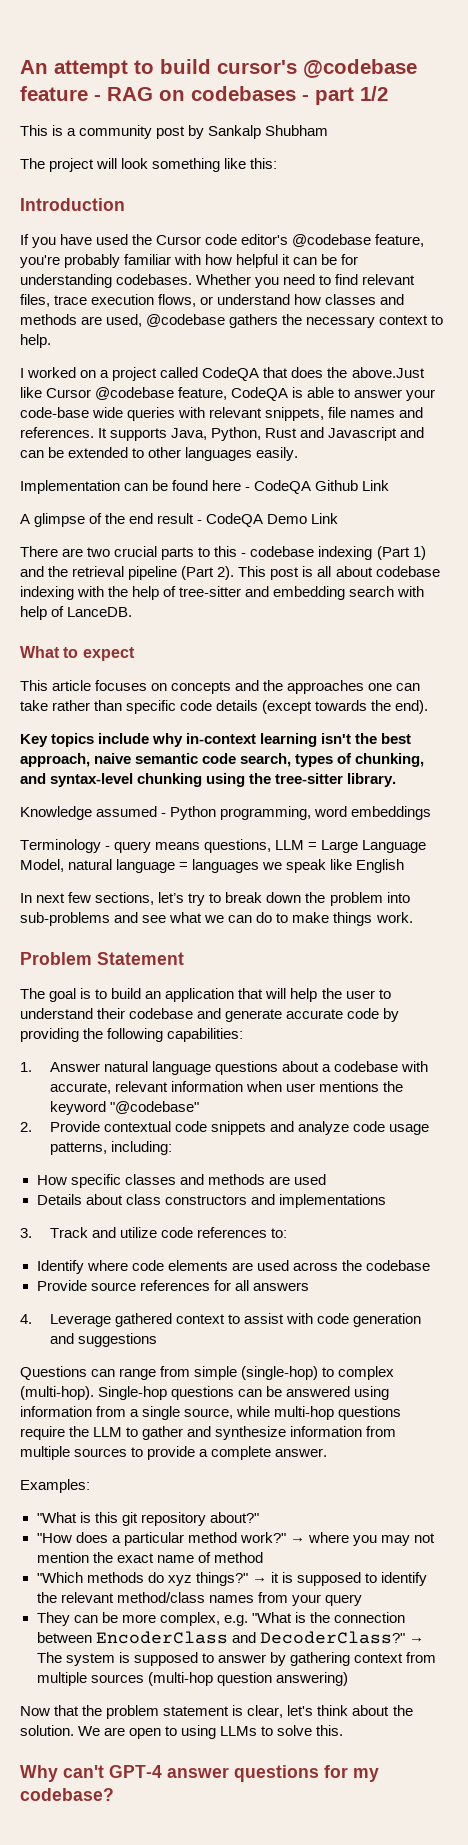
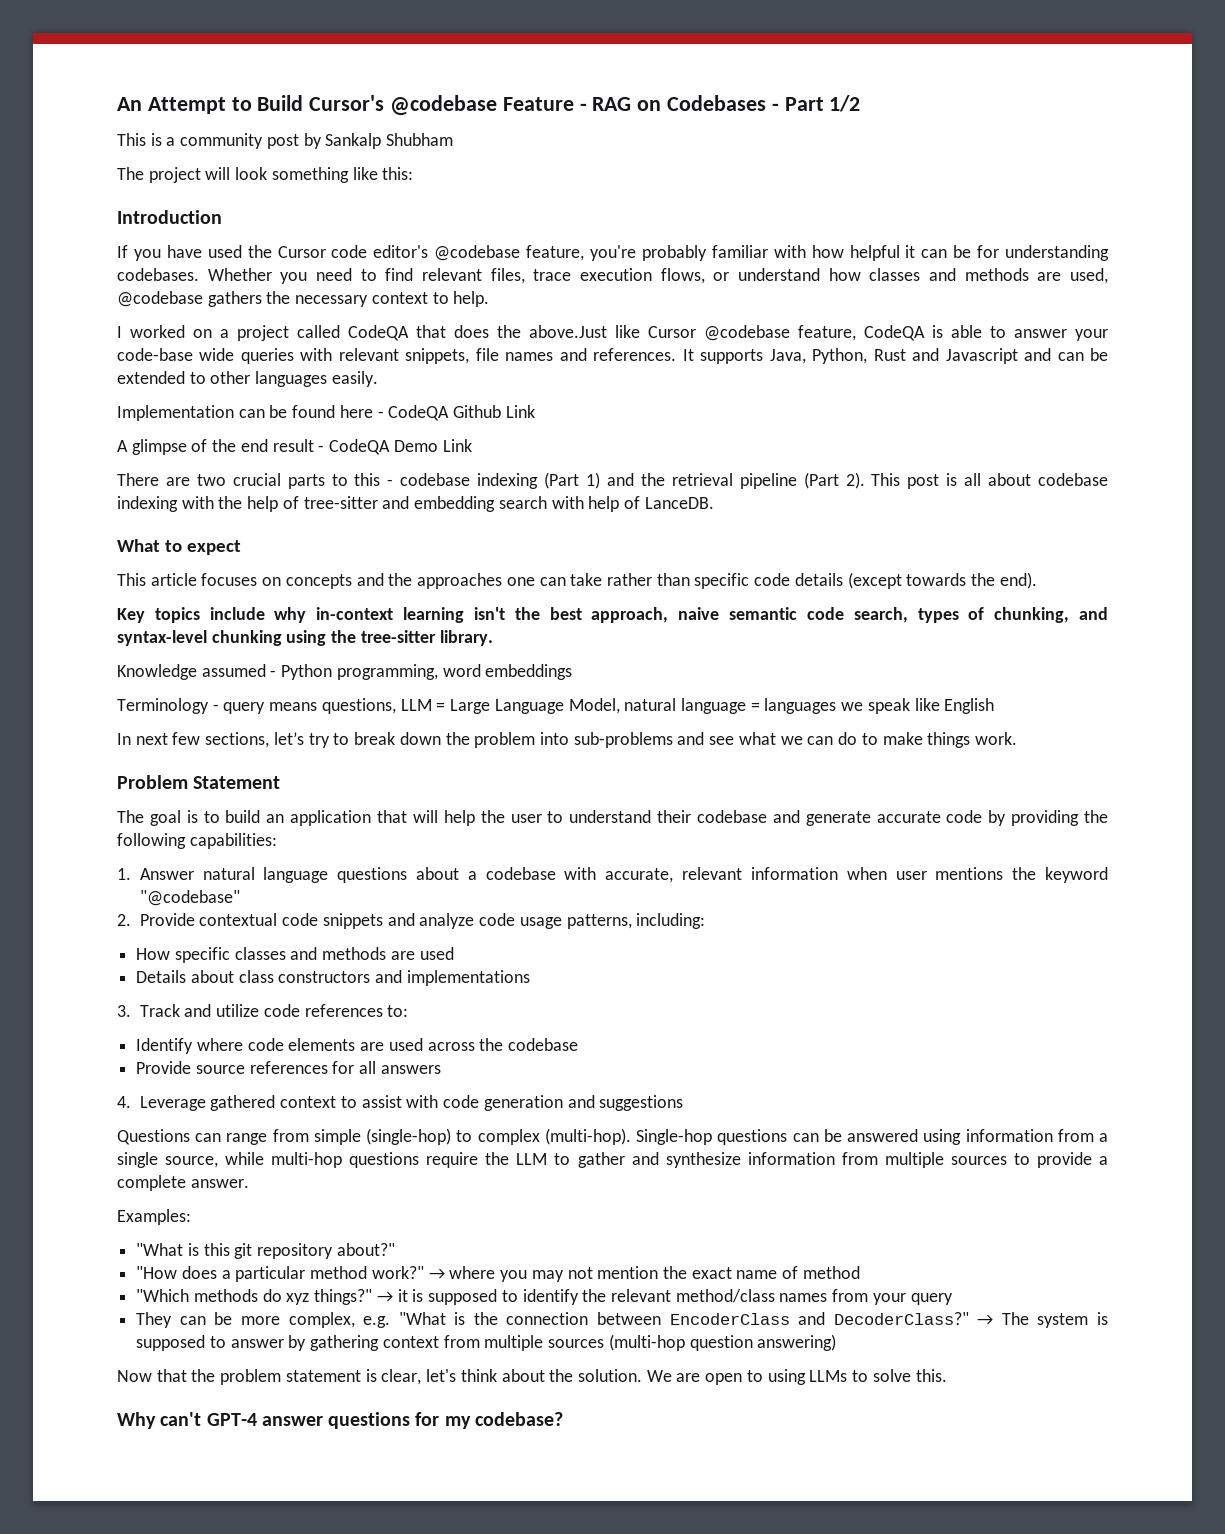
- An attempt to build cursor's @codebase feature - RAG on codebases - part 1/2
+ An Attempt to Build Cursor's @codebase Feature - RAG on Codebases - Part 1/2

